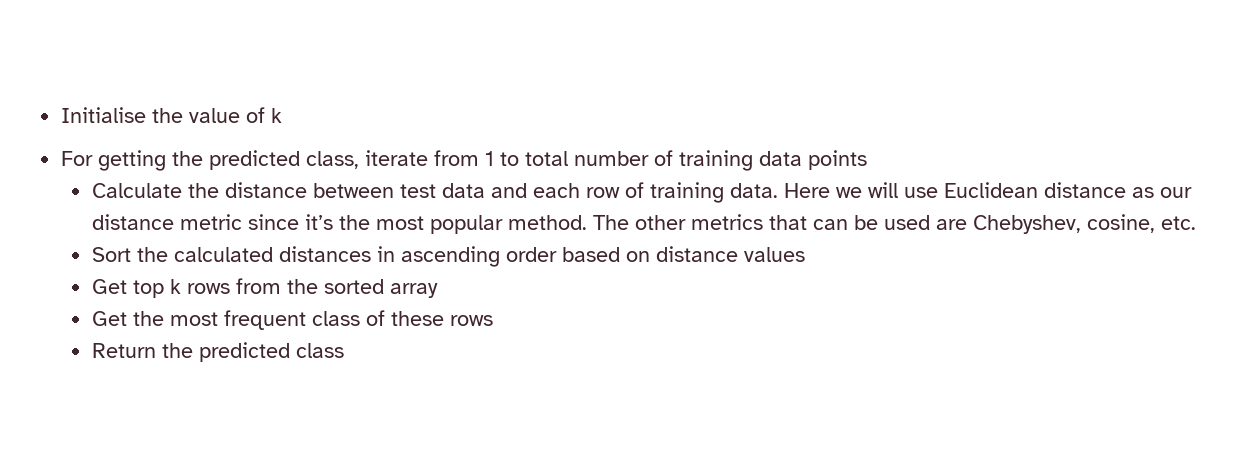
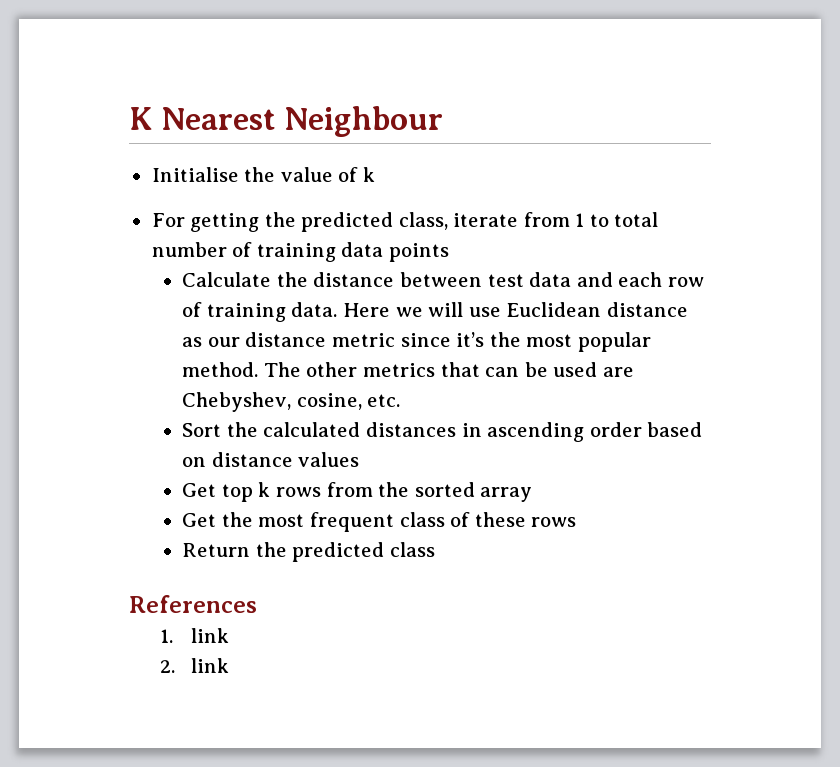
+ K Nearest Neighbour
+ References
+ 1. link
+ 2. link

